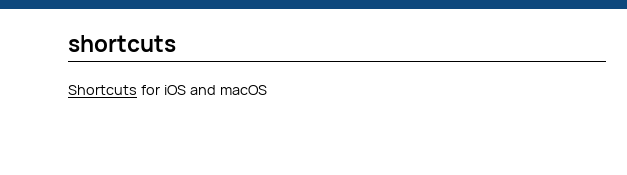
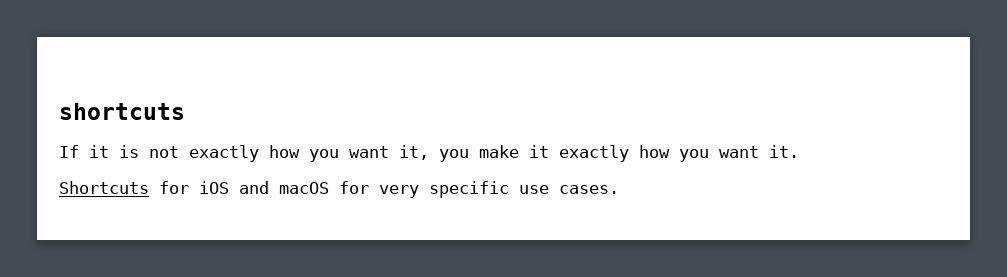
+ If it is not exactly how you want it, you make it exactly how you want it.
- Shortcuts for iOS and macOS
+ Shortcuts for iOS and macOS for very specific use cases.

